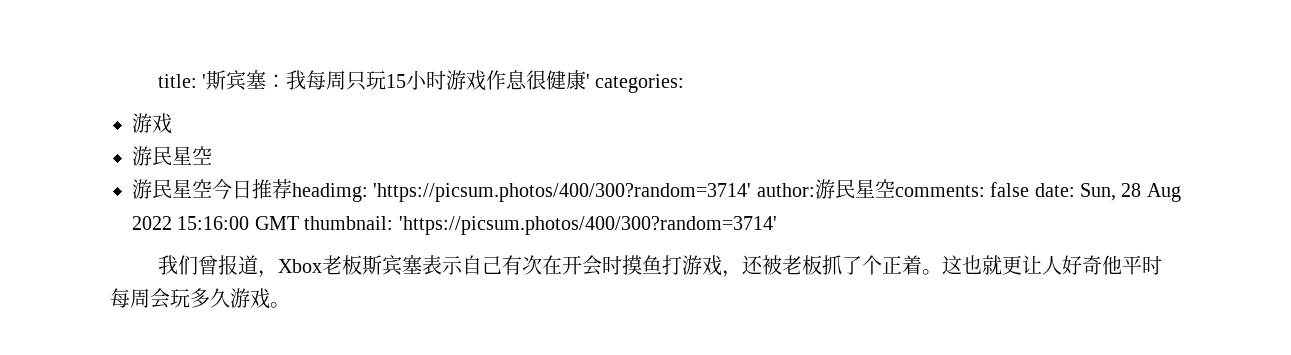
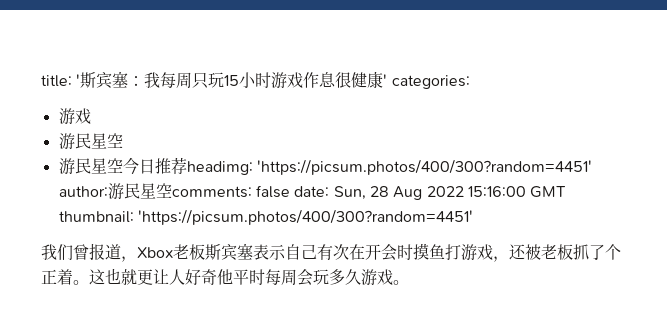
- 游民星空今日推荐headimg: 'https://picsum.photos/400/300?random=3714' author:游民星空comments: false date: Sun, 28 Aug 2022 15:16:00 GMT thumbnail: 'https://picsum.photos/400/300?random=3714'
+ 游民星空今日推荐headimg: 'https://picsum.photos/400/300?random=4451' author:游民星空comments: false date: Sun, 28 Aug 2022 15:16:00 GMT thumbnail: 'https://picsum.photos/400/300?random=4451'

